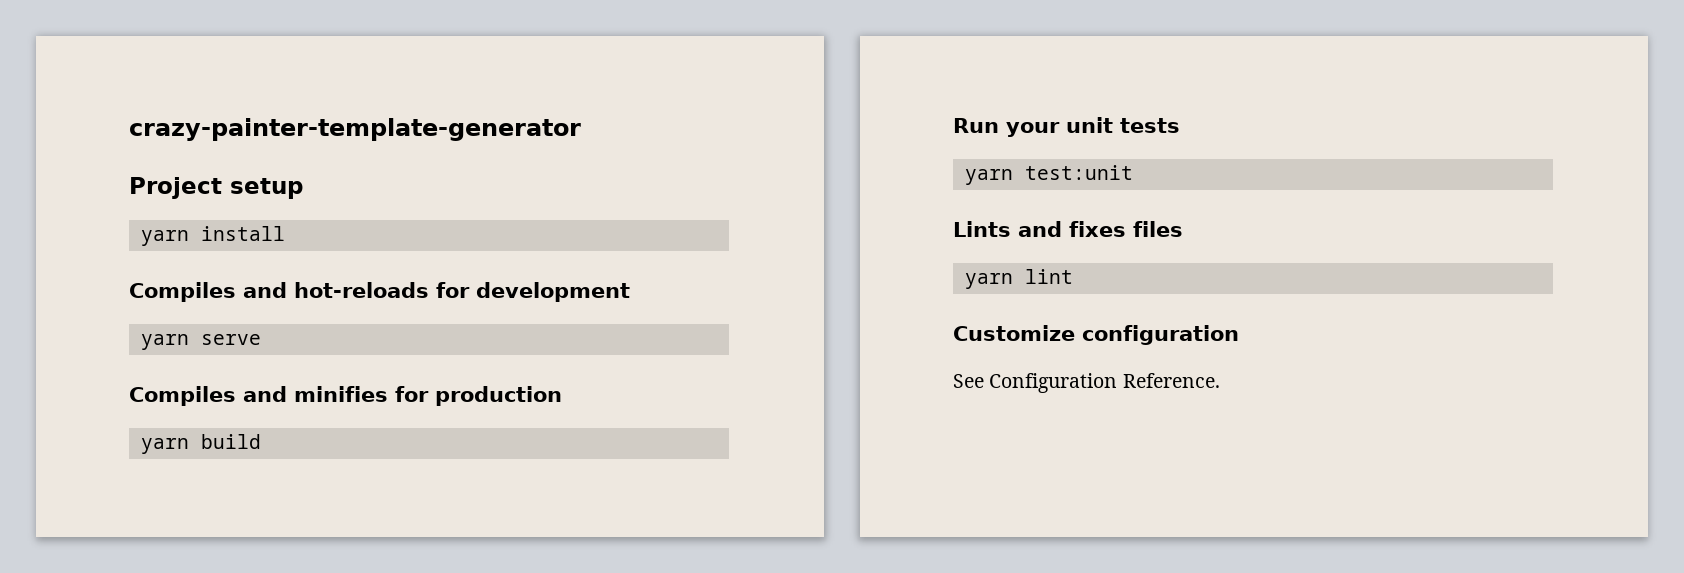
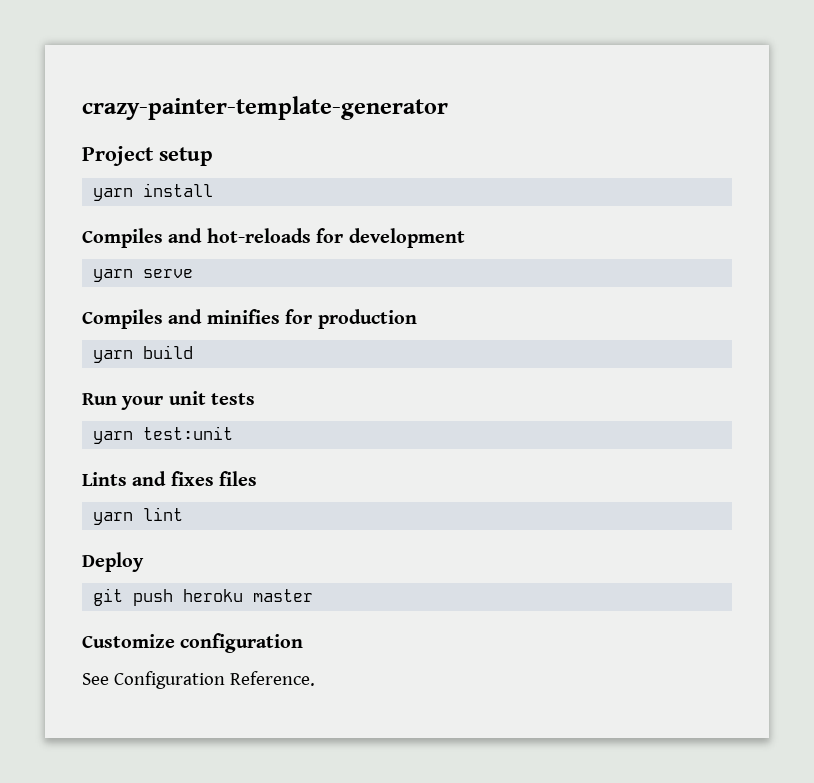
+ Deploy
+ git push heroku master

